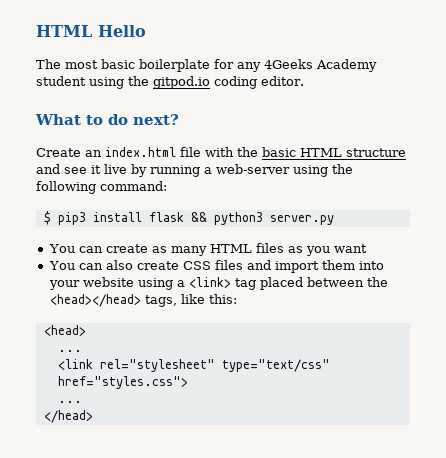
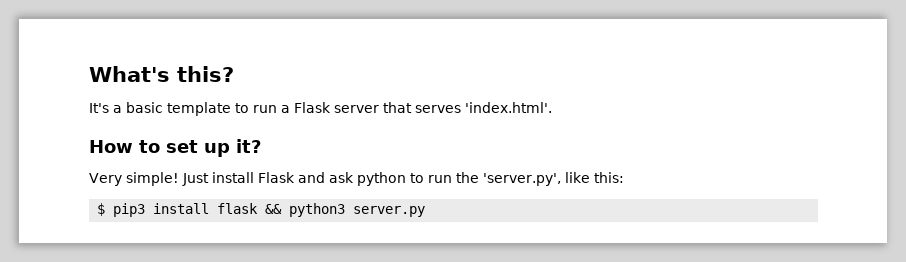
- HTML Hello
- The most basic boilerplate for any 4Geeks Academy student using the gitpod.io coding editor.
- What to do next?
- Create an index.html file with the basic HTML structure and see it live by running a web-server using the following command:
+ What's this?
+ It's a basic template to run a Flask server that serves 'index.html'.
+ How to set up it?
+ Very simple! Just install Flask and ask python to run the 'server.py', like this:
- You can create as many HTML files as you want
- You can also create CSS files and import them into your website using a <link> tag placed between the <head></head> tags, like this:
- <head>
- ...
- <link rel="stylesheet" type="text/css" href="styles.css">
- ...
- </head>

